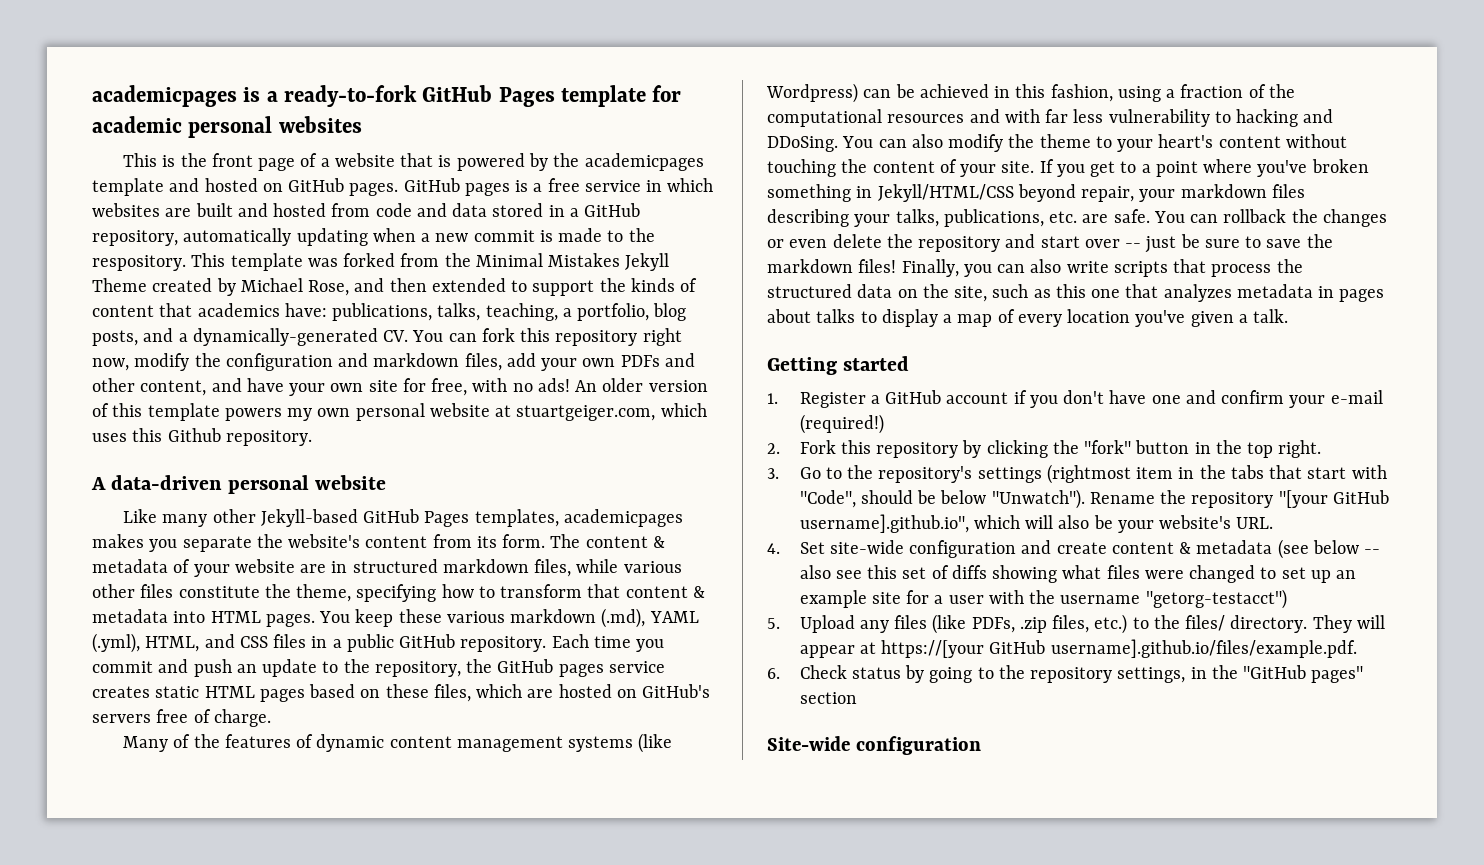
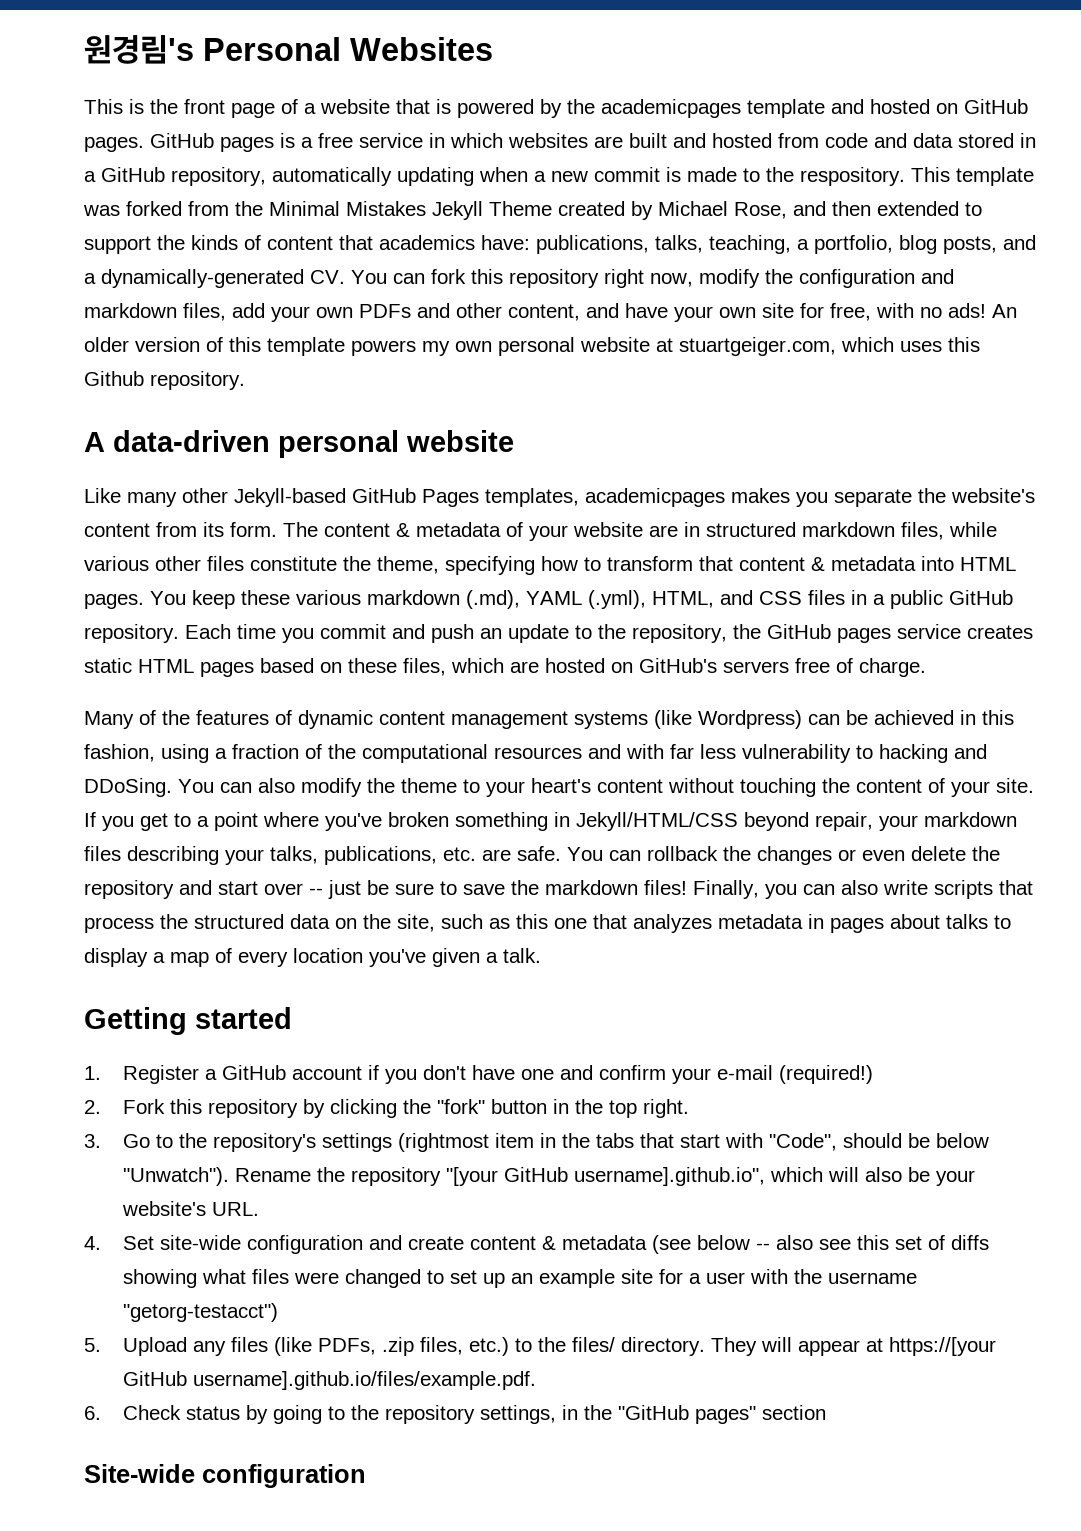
- academicpages is a ready-to-fork GitHub Pages template for academic personal websites
+ 원경림's Personal Websites

